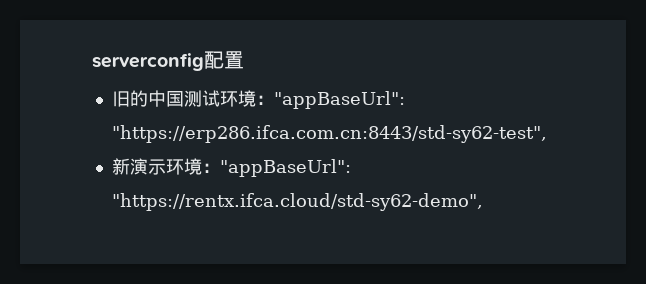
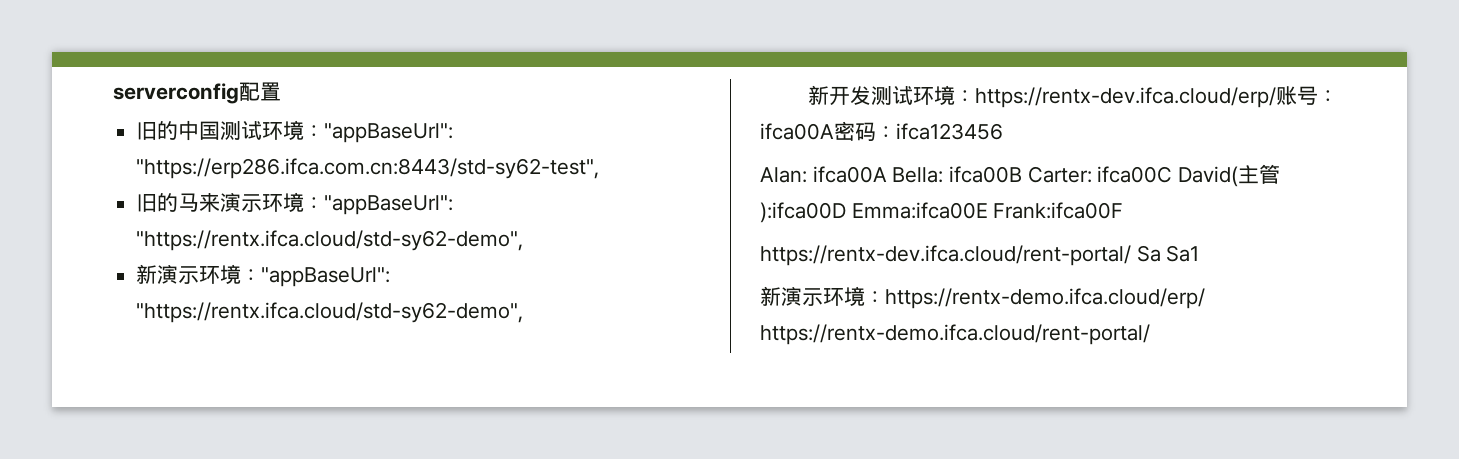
+ 旧的马来演示环境："appBaseUrl": "https://rentx.ifca.cloud/std-sy62-demo",
+ 新开发测试环境：https://rentx-dev.ifca.cloud/erp/账号：ifca00A密码：ifca123456
+ Alan: ifca00A Bella: ifca00B Carter: ifca00C David(主管):ifca00D Emma:ifca00E Frank:ifca00F
+ https://rentx-dev.ifca.cloud/rent-portal/ Sa Sa1
+ 新演示环境：https://rentx-demo.ifca.cloud/erp/ https://rentx-demo.ifca.cloud/rent-portal/

